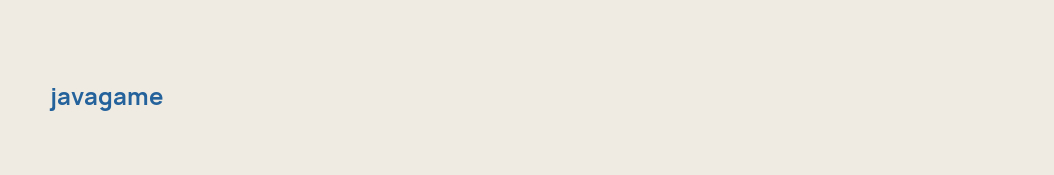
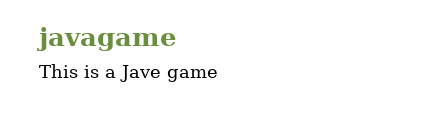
+ This is a Jave game

